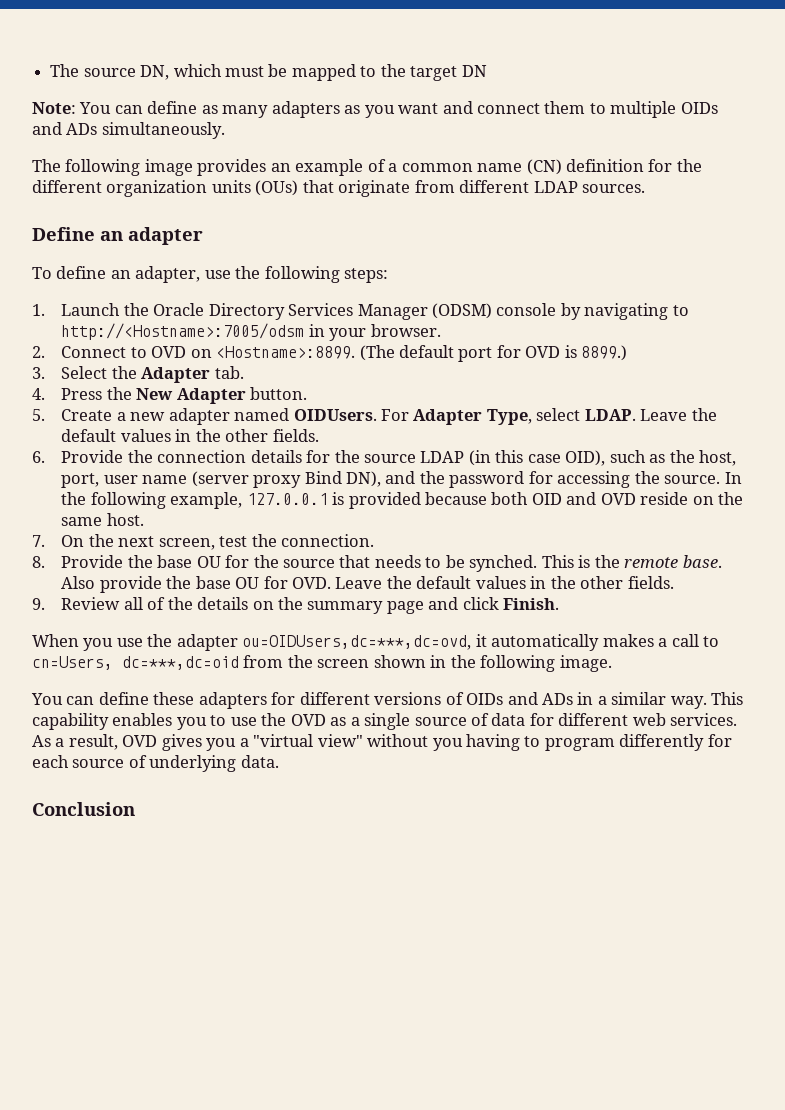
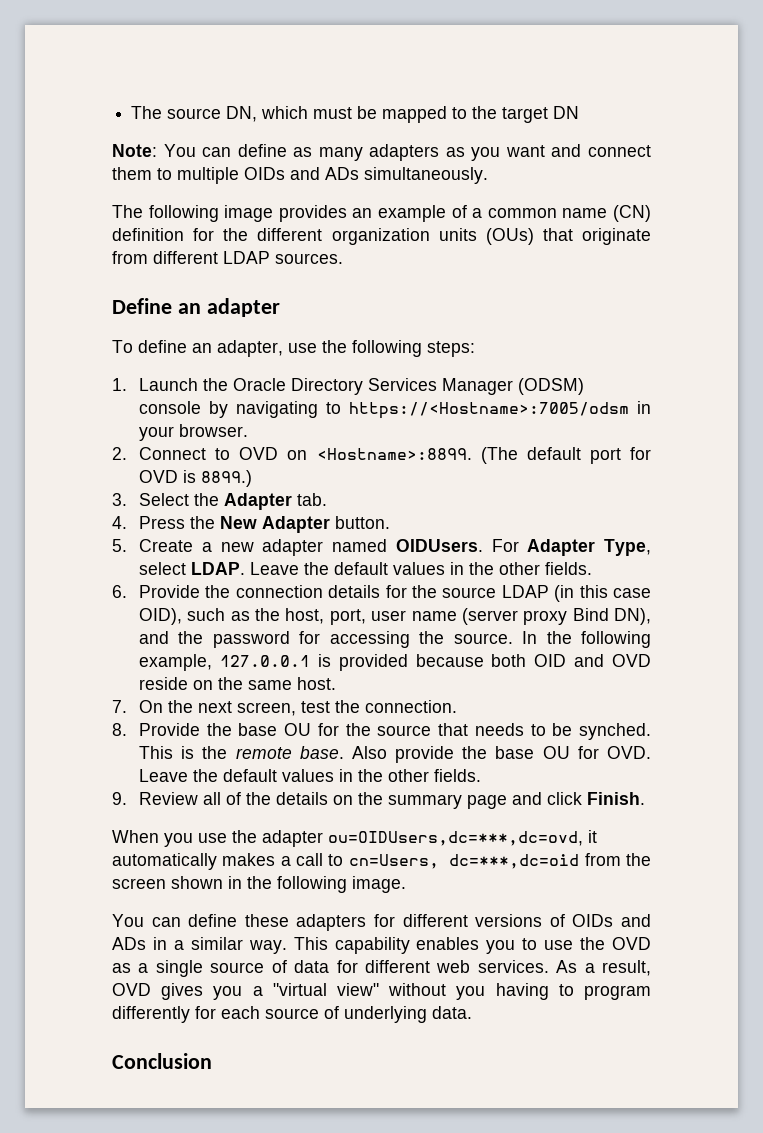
- 1. Launch the Oracle Directory Services Manager (ODSM) console by navigating to http://<Hostname>:7005/odsm in your browser.
+ 1. Launch the Oracle Directory Services Manager (ODSM) console by navigating to https://<Hostname>:7005/odsm in your browser.

